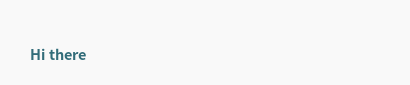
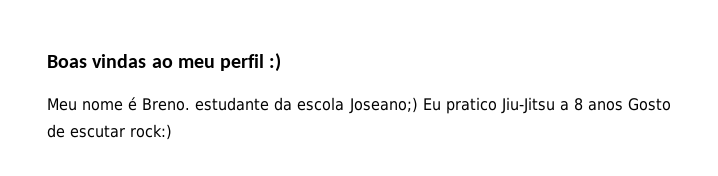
- Hi there
+ Boas vindas ao meu perfil :)
+ Meu nome é Breno. estudante da escola Joseano;) Eu pratico Jiu-Jitsu a 8 anos Gosto de escutar rock:)

